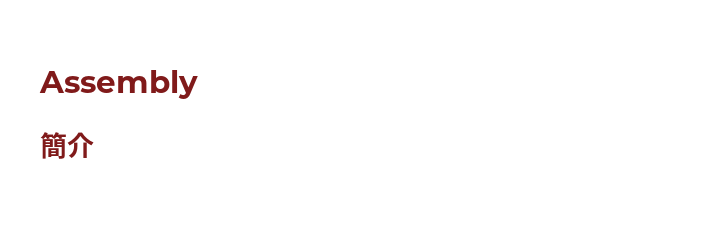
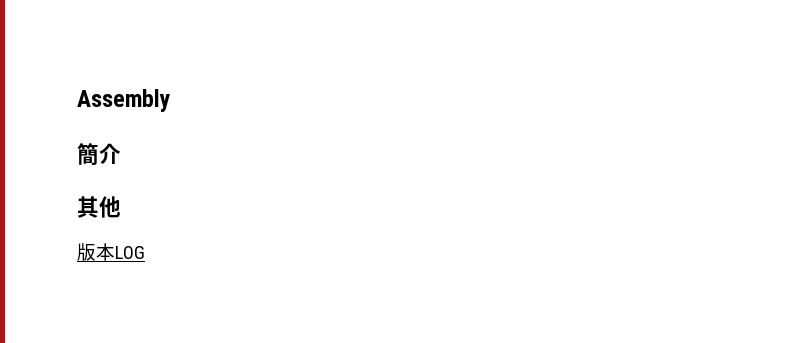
+ 其他
+ 版本LOG

